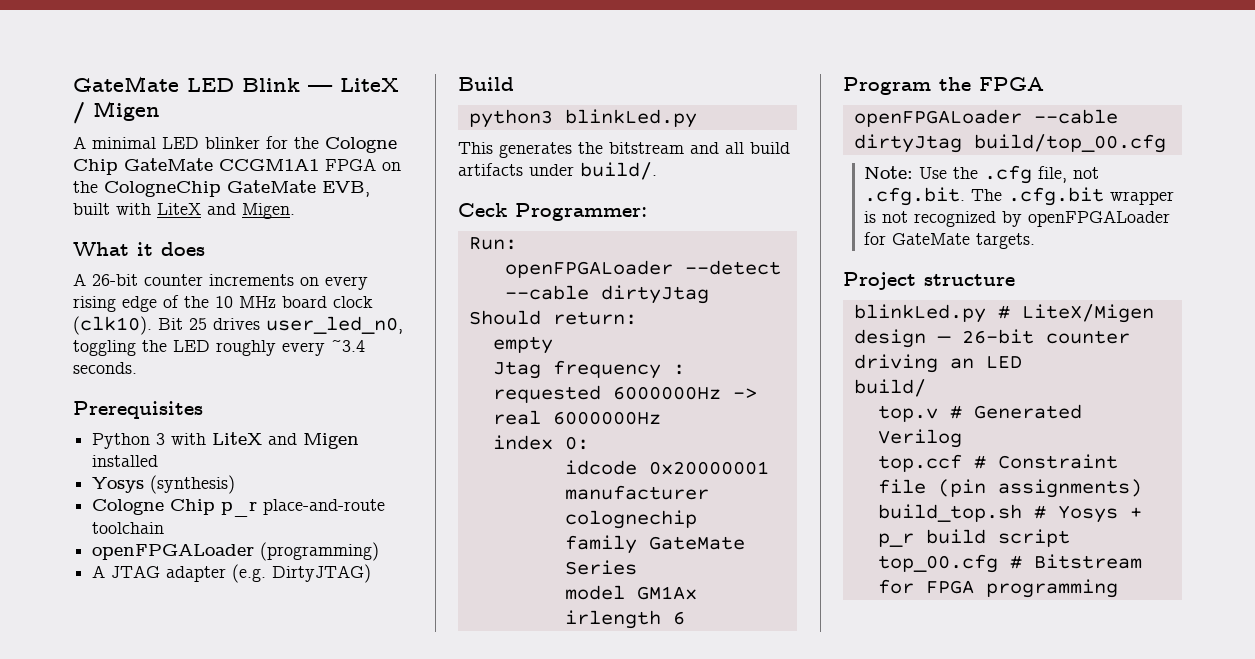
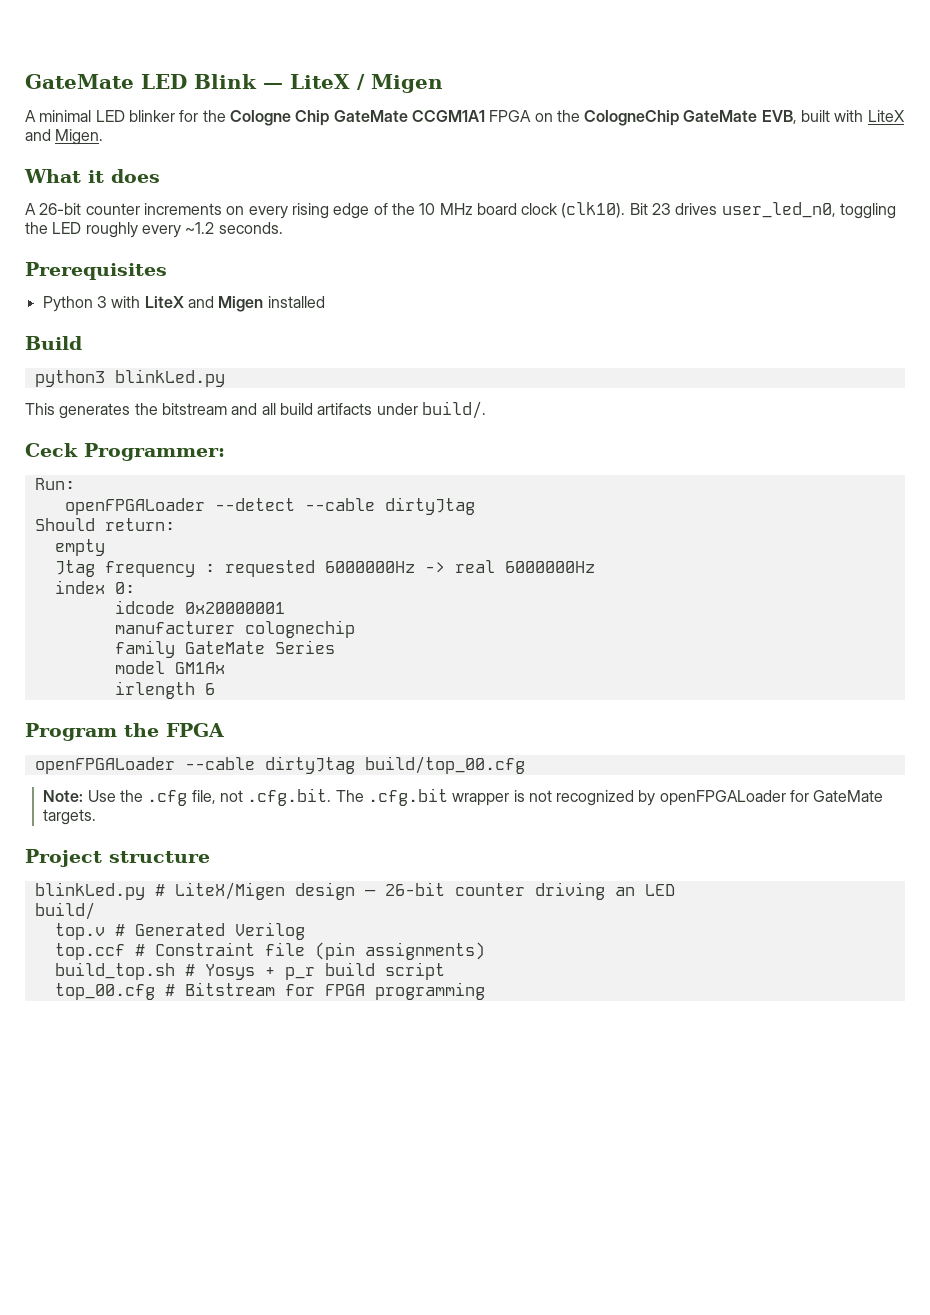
- Bit 25 drives user_led_n0, toggling the LED roughly every ~3.4 seconds.
+ Bit 23 drives user_led_n0, toggling the LED roughly every ~1.2 seconds.
- Yosys (synthesis)
- Cologne Chip p_r place-and-route toolchain
- openFPGALoader (programming)
- A JTAG adapter (e.g. DirtyJTAG)

